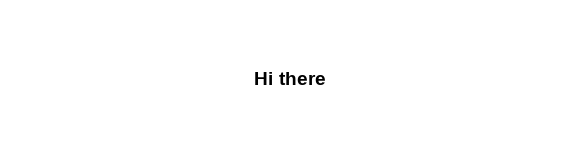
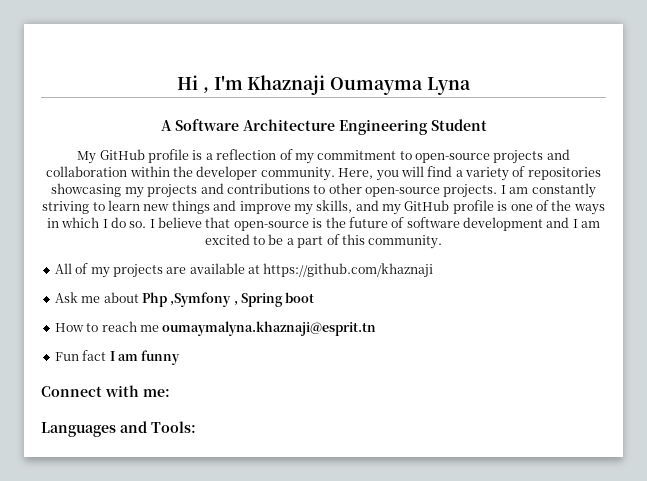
- Hi there
+ Hi , I'm Khaznaji Oumayma Lyna
+ A Software Architecture Engineering Student
+ My GitHub profile is a reflection of my commitment to open-source projects and collaboration within the developer community. Here, you will find a variety of repositories showcasing my projects and contributions to other open-source projects. I am constantly striving to learn new things and improve my skills, and my GitHub profile is one of the ways in which I do so. I believe that open-source is the future of software development and I am excited to be a part of this community.
+ All of my projects are available at https://github.com/khaznaji
+ Ask me about Php ,Symfony , Spring boot
+ How to reach me oumaymalyna.khaznaji@esprit.tn
+ Fun fact I am funny
+ Connect with me:
+ Languages and Tools:

